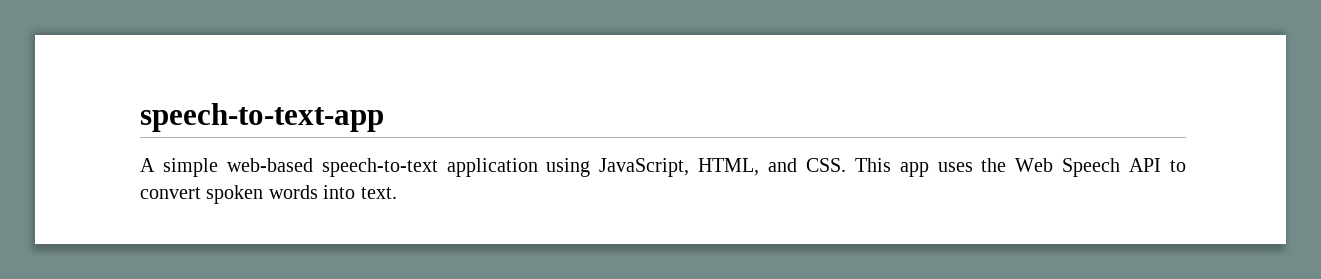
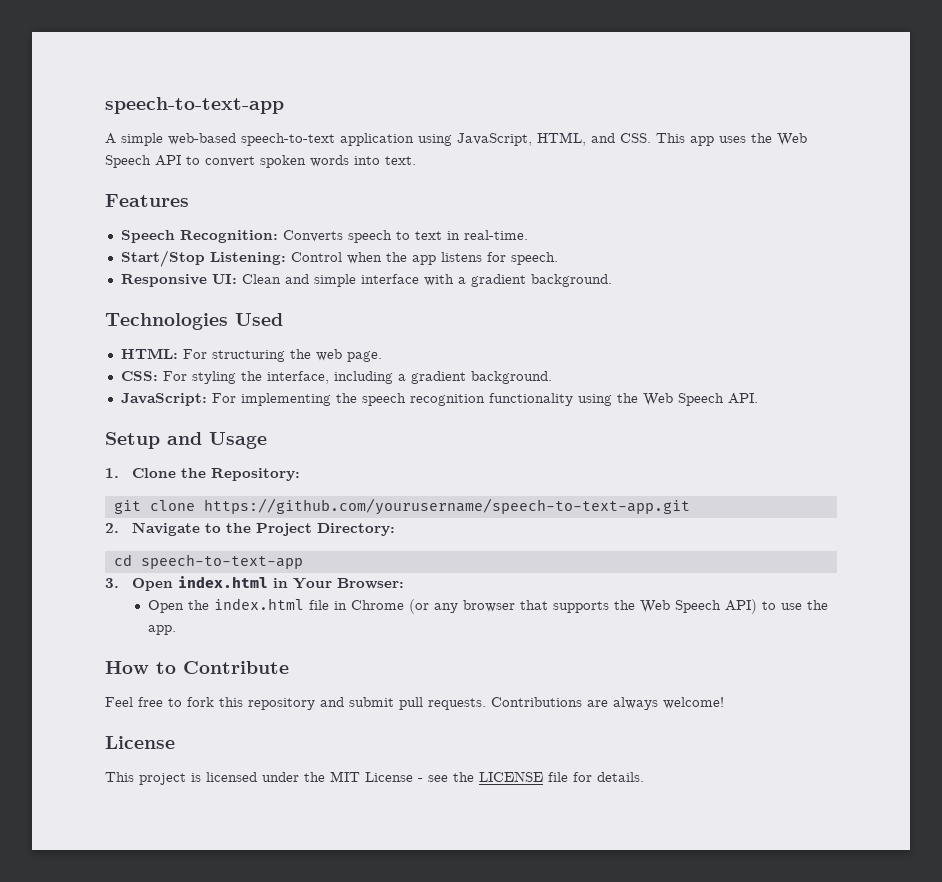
+ Features
+ Speech Recognition: Converts speech to text in real-time.
+ Start/Stop Listening: Control when the app listens for speech.
+ Responsive UI: Clean and simple interface with a gradient background.
+ Technologies Used
+ HTML: For structuring the web page.
+ CSS: For styling the interface, including a gradient background.
+ JavaScript: For implementing the speech recognition functionality using the Web Speech API.
+ Setup and Usage
+ 1. Clone the Repository:
+ git clone https://github.com/yourusername/speech-to-text-app.git
+ 2. Navigate to the Project Directory:
+ cd speech-to-text-app
+ 3. Open index.html in Your Browser:
+ Open the index.html file in Chrome (or any browser that supports the Web Speech API) to use the app.
+ How to Contribute
+ Feel free to fork this repository and submit pull requests. Contributions are always welcome!
+ License
+ This project is licensed under the MIT License - see the LICENSE file for details.

